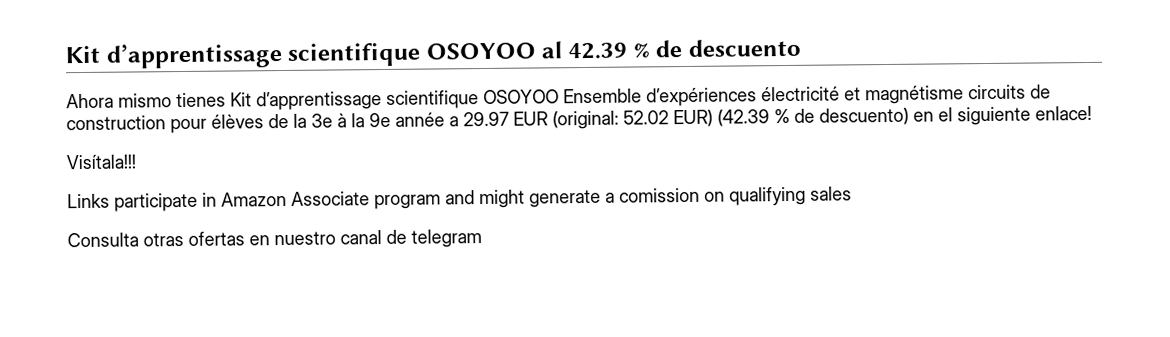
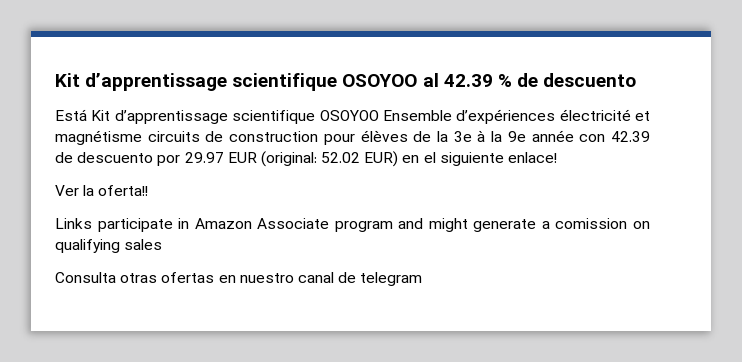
- Ahora mismo tienes Kit d’apprentissage scientifique OSOYOO Ensemble d’expériences électricité et magnétisme circuits de construction pour élèves de la 3e à la 9e année a 29.97 EUR (original: 52.02 EUR) (42.39 % de descuento) en el siguiente enlace!
+ Está Kit d’apprentissage scientifique OSOYOO Ensemble d’expériences électricité et magnétisme circuits de construction pour élèves de la 3e à la 9e année con 42.39 de descuento por 29.97 EUR (original: 52.02 EUR) en el siguiente enlace!
- Visítala!!!
+ Ver la oferta!!

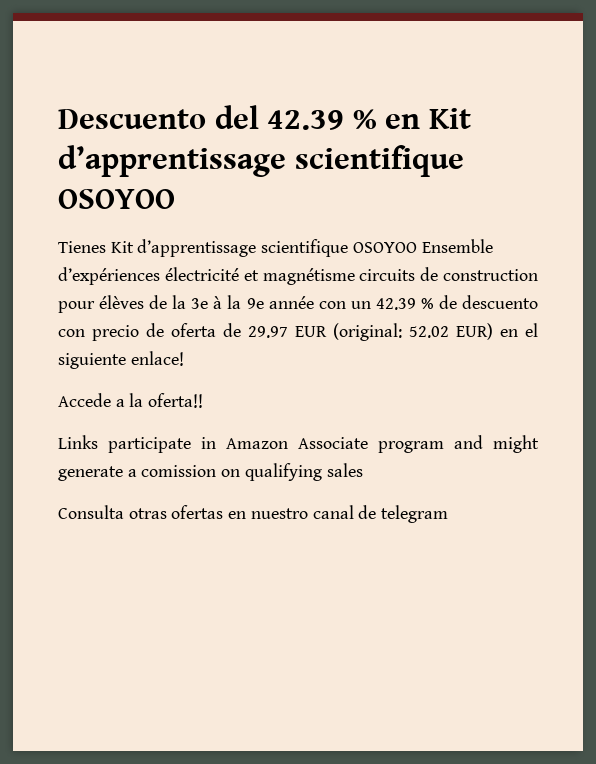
- Kit d’apprentissage scientifique OSOYOO al 42.39 % de descuento
- Está Kit d’apprentissage scientifique OSOYOO Ensemble d’expériences électricité et magnétisme circuits de construction pour élèves de la 3e à la 9e année con 42.39 de descuento por 29.97 EUR (original: 52.02 EUR) en el siguiente enlace!
+ Descuento del 42.39 % en Kit d’apprentissage scientifique OSOYOO
+ Tienes Kit d’apprentissage scientifique OSOYOO Ensemble d’expériences électricité et magnétisme circuits de construction pour élèves de la 3e à la 9e année con un 42.39 % de descuento con precio de oferta de 29.97 EUR (original: 52.02 EUR) en el siguiente enlace!
- Ver la oferta!!
+ Accede a la oferta!!

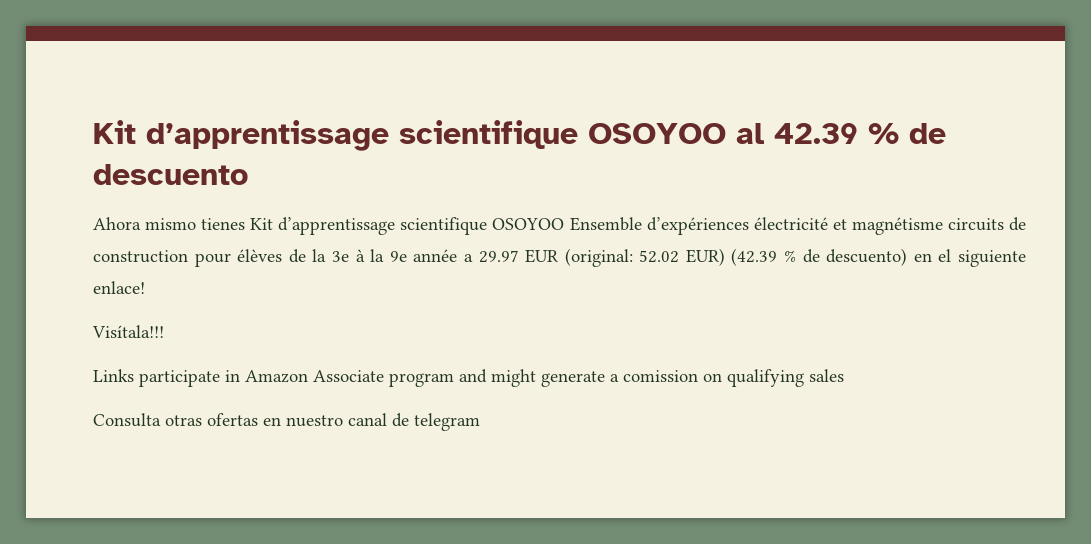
- Descuento del 42.39 % en Kit d’apprentissage scientifique OSOYOO
- Tienes Kit d’apprentissage scientifique OSOYOO Ensemble d’expériences électricité et magnétisme circuits de construction pour élèves de la 3e à la 9e année con un 42.39 % de descuento con precio de oferta de 29.97 EUR (original: 52.02 EUR) en el siguiente enlace!
+ Kit d’apprentissage scientifique OSOYOO al 42.39 % de descuento
+ Ahora mismo tienes Kit d’apprentissage scientifique OSOYOO Ensemble d’expériences électricité et magnétisme circuits de construction pour élèves de la 3e à la 9e année a 29.97 EUR (original: 52.02 EUR) (42.39 % de descuento) en el siguiente enlace!
- Accede a la oferta!!
+ Visítala!!!

